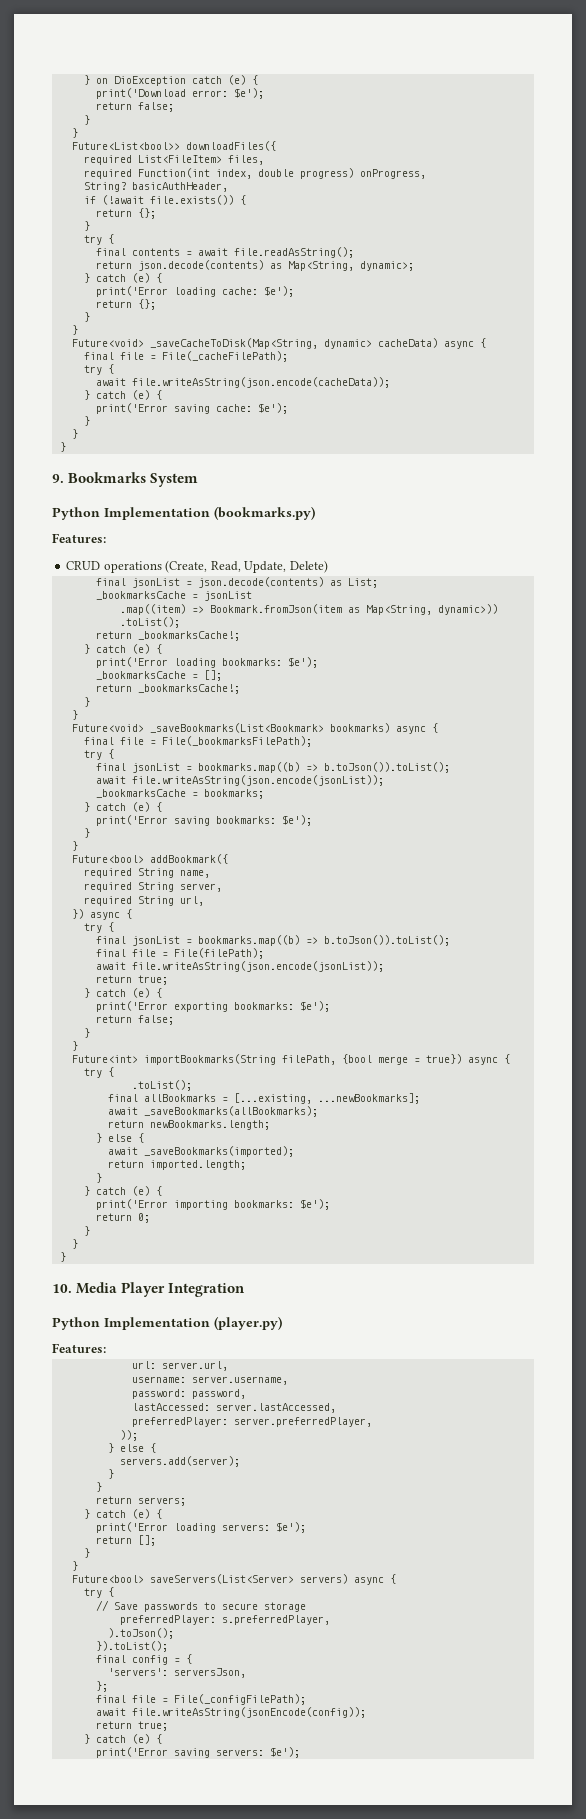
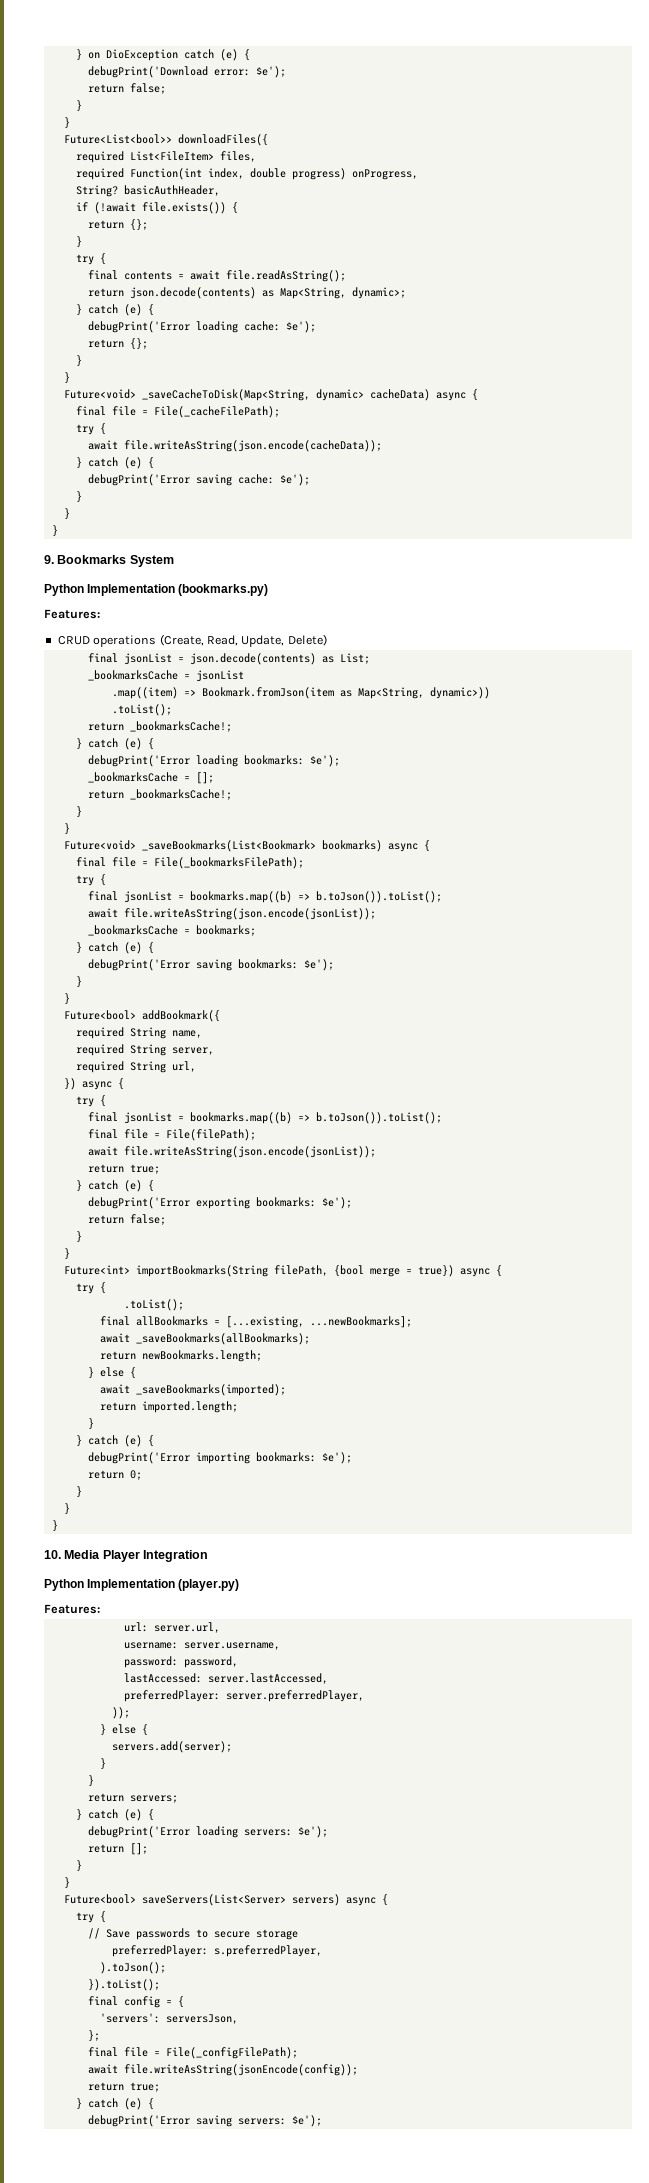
- print('Download error: $e');
+ debugPrint('Download error: $e');
- print('Error loading cache: $e');
+ debugPrint('Error loading cache: $e');
- print('Error saving cache: $e');
+ debugPrint('Error saving cache: $e');
- print('Error loading bookmarks: $e');
+ debugPrint('Error loading bookmarks: $e');
- print('Error saving bookmarks: $e');
+ debugPrint('Error saving bookmarks: $e');
- print('Error exporting bookmarks: $e');
+ debugPrint('Error exporting bookmarks: $e');
- print('Error importing bookmarks: $e');
+ debugPrint('Error importing bookmarks: $e');
- print('Error loading servers: $e');
+ debugPrint('Error loading servers: $e');
- print('Error saving servers: $e');
+ debugPrint('Error saving servers: $e');

